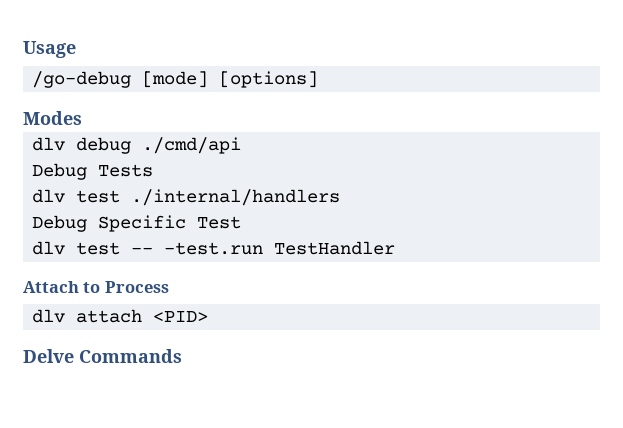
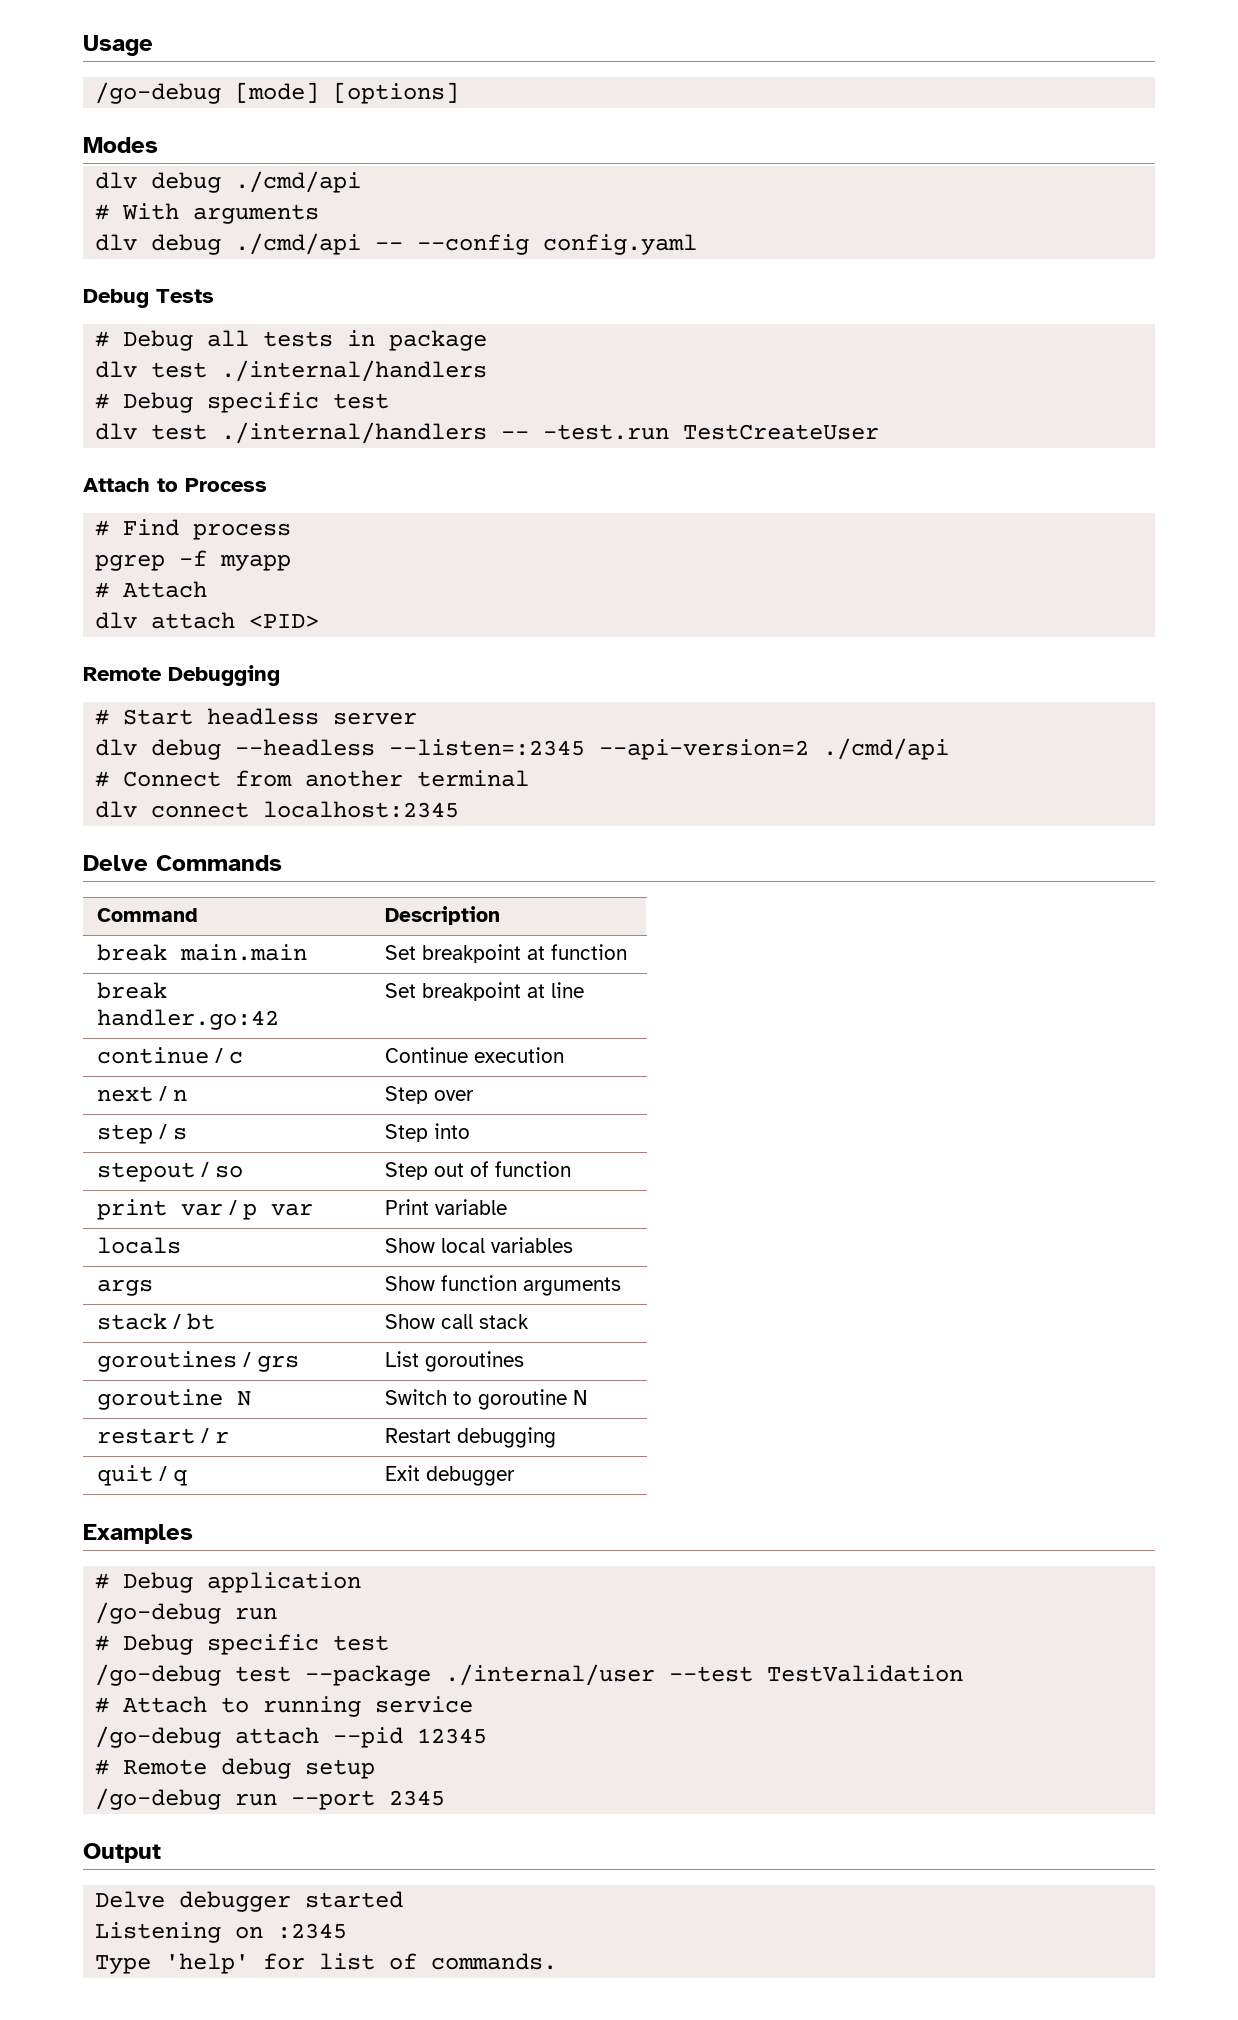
+ # With arguments
+ dlv debug ./cmd/api -- --config config.yaml
  Debug Tests
+ # Debug all tests in package
  dlv test ./internal/handlers
- Debug Specific Test
- dlv test -- -test.run TestHandler
+ # Debug specific test
+ dlv test ./internal/handlers -- -test.run TestCreateUser
+ # Find process
+ pgrep -f myapp
+ # Attach
  dlv attach <PID>
+ Remote Debugging
+ # Start headless server
+ dlv debug --headless --listen=:2345 --api-version=2 ./cmd/api
+ # Connect from another terminal
+ dlv connect localhost:2345
  Delve Commands
+ Command | Description
+ break main.main | Set breakpoint at function
+ break handler.go:42 | Set breakpoint at line
+ continue / c | Continue execution
+ next / n | Step over
+ step / s | Step into
+ stepout / so | Step out of function
+ print var / p var | Print variable
+ locals | Show local variables
+ args | Show function arguments
+ stack / bt | Show call stack
+ goroutines / grs | List goroutines
+ goroutine N | Switch to goroutine N
+ restart / r | Restart debugging
+ quit / q | Exit debugger
+ Examples
+ # Debug application
+ /go-debug run
+ # Debug specific test
+ /go-debug test --package ./internal/user --test TestValidation
+ # Attach to running service
+ /go-debug attach --pid 12345
+ # Remote debug setup
+ /go-debug run --port 2345
+ Output
+ Delve debugger started
+ Listening on :2345
+ Type 'help' for list of commands.

